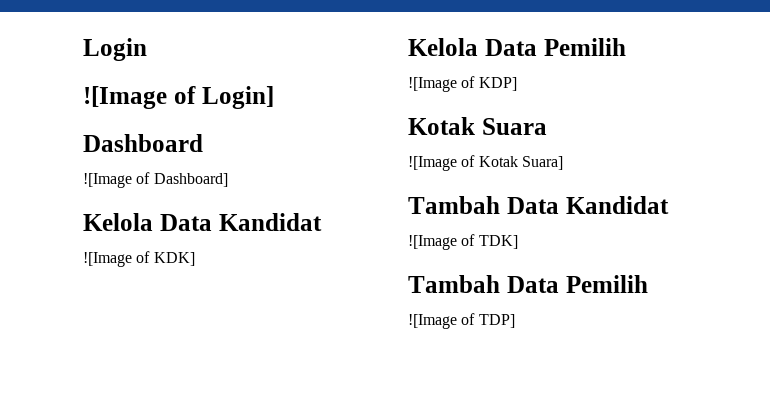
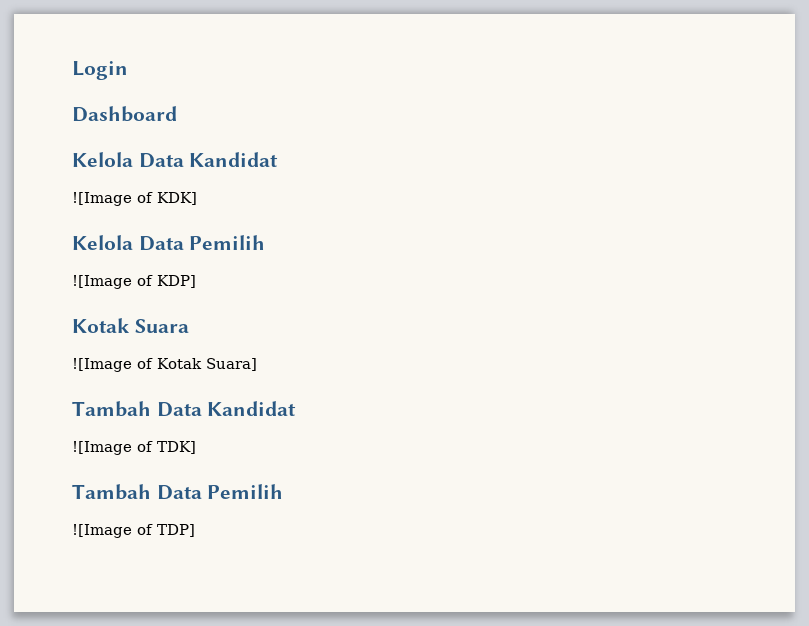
- ![Image of Login]
  Dashboard
- ![Image of Dashboard]

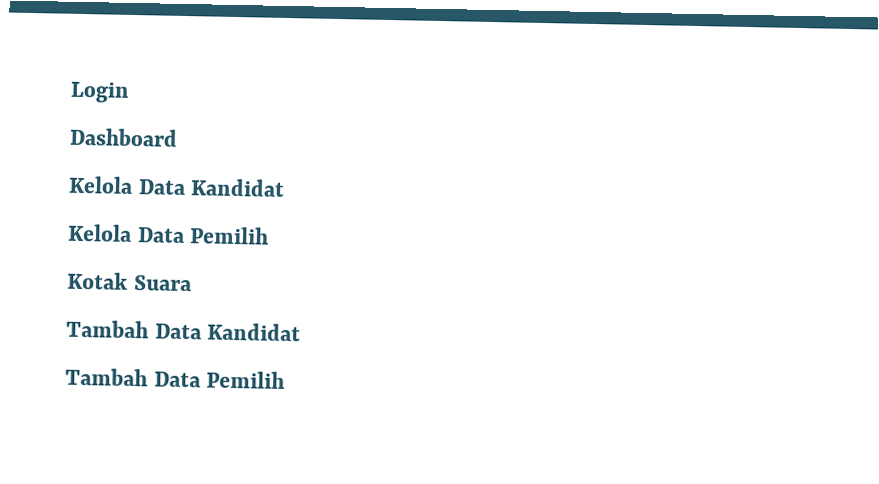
- ![Image of KDK]
- ![Image of KDP]
- ![Image of Kotak Suara]
- ![Image of TDK]
- ![Image of TDP]

